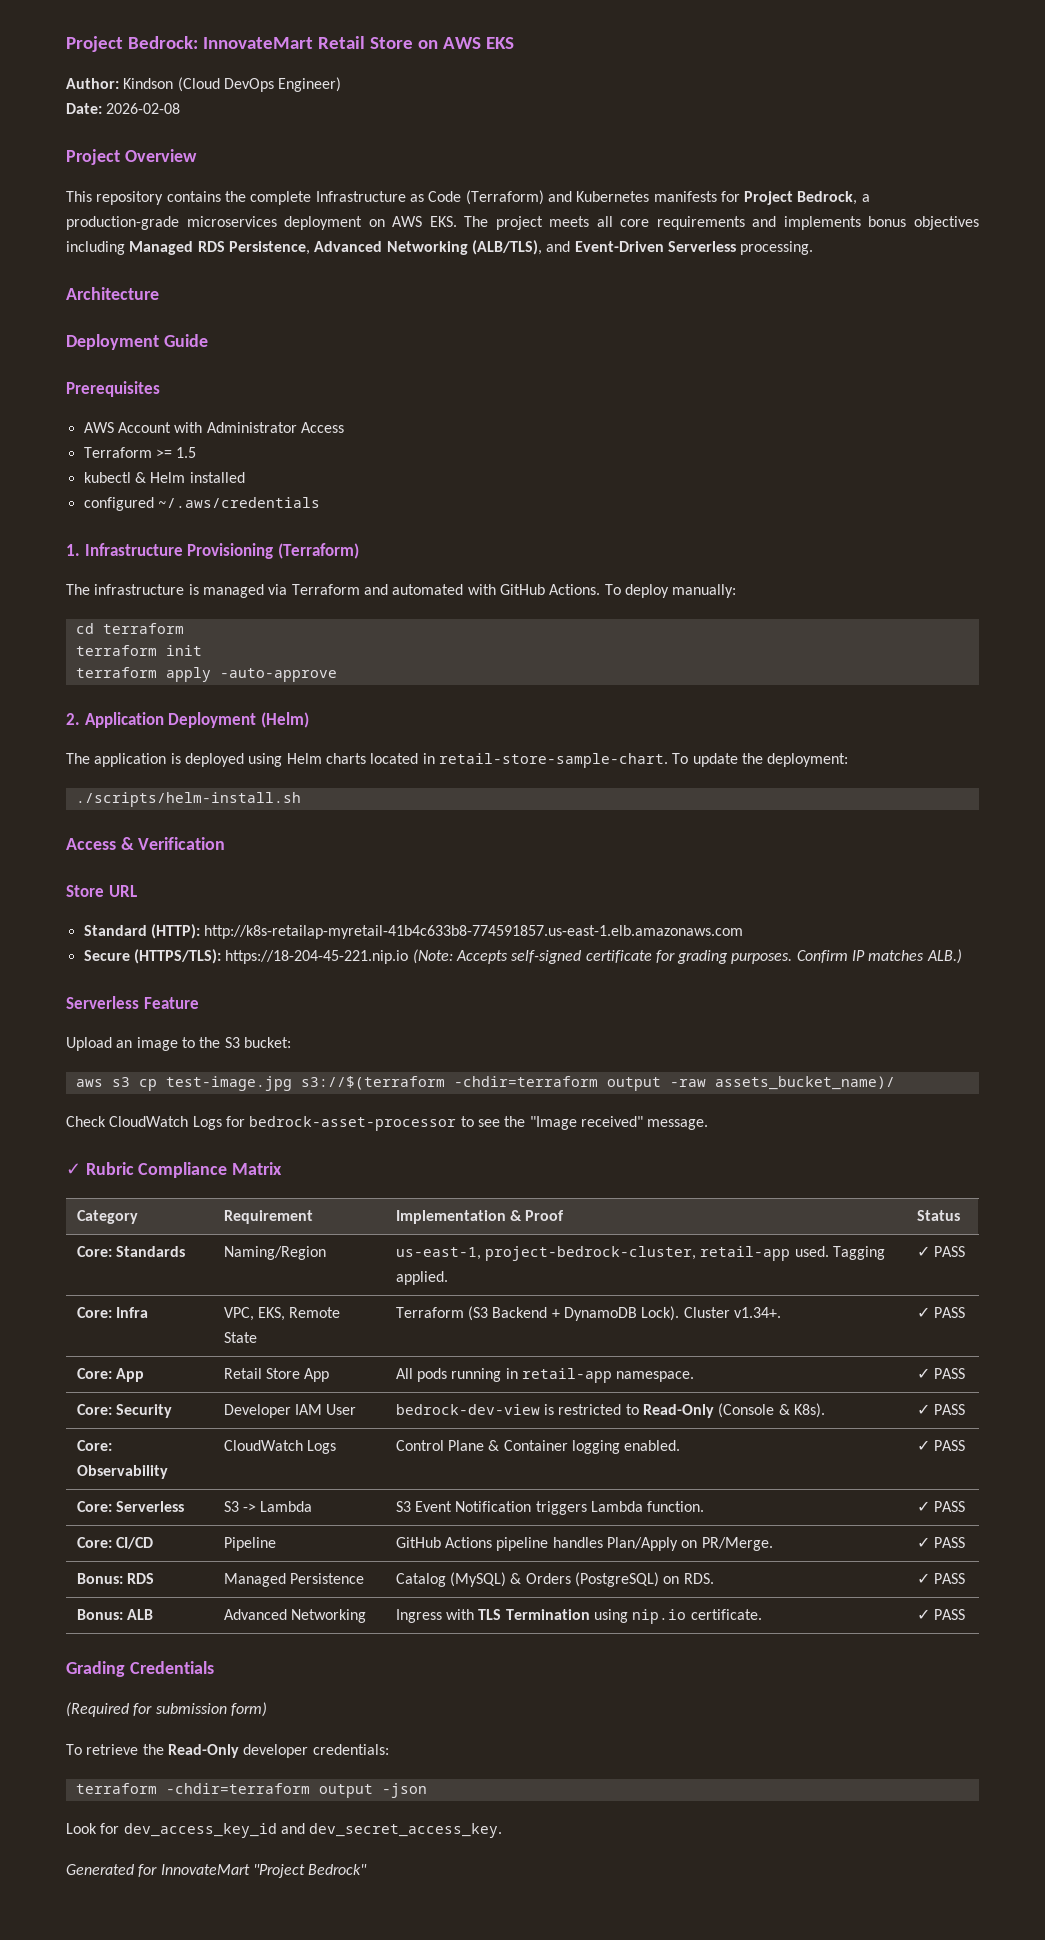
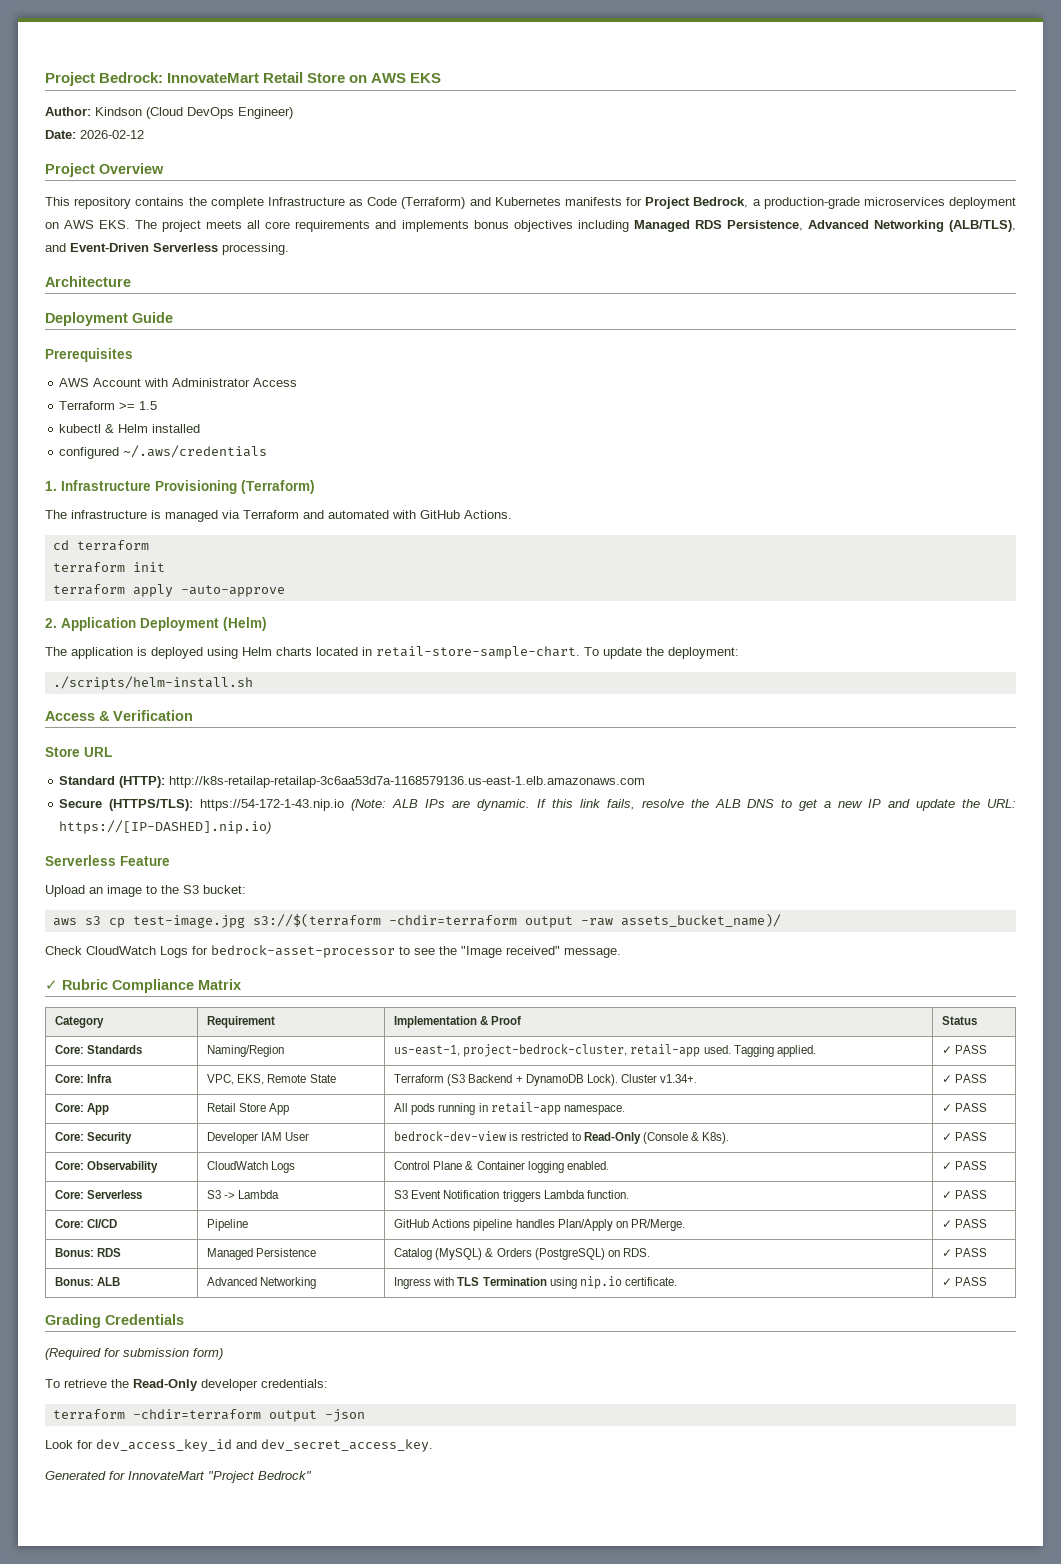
- Date: 2026-02-08
+ Date: 2026-02-12
- To deploy manually:
- Standard (HTTP): http://k8s-retailap-myretail-41b4c633b8-774591857.us-east-1.elb.amazonaws.com
+ Standard (HTTP): http://k8s-retailap-retailap-3c6aa53d7a-1168579136.us-east-1.elb.amazonaws.com
- Secure (HTTPS/TLS): https://18-204-45-221.nip.io (Note: Accepts self-signed certificate for grading purposes. Confirm IP matches ALB.)
+ Secure (HTTPS/TLS): https://54-172-1-43.nip.io (Note: ALB IPs are dynamic. If this link fails, resolve the ALB DNS to get a new IP and update the URL: https://[IP-DASHED].nip.io)

